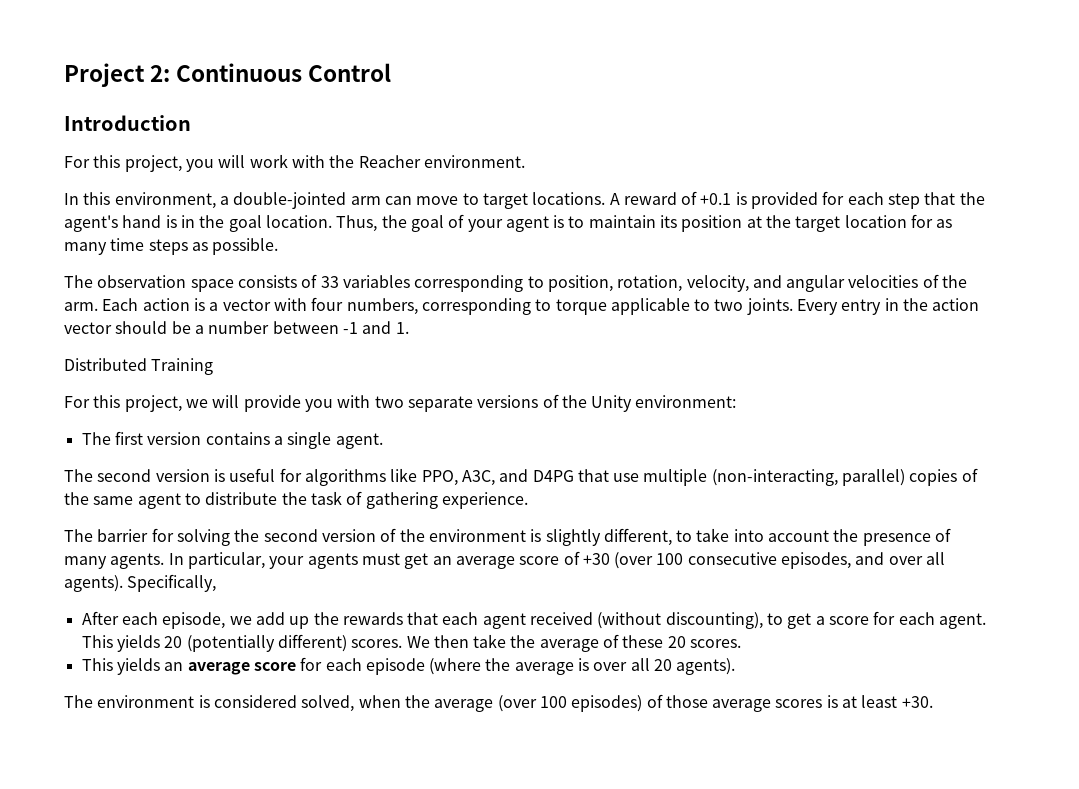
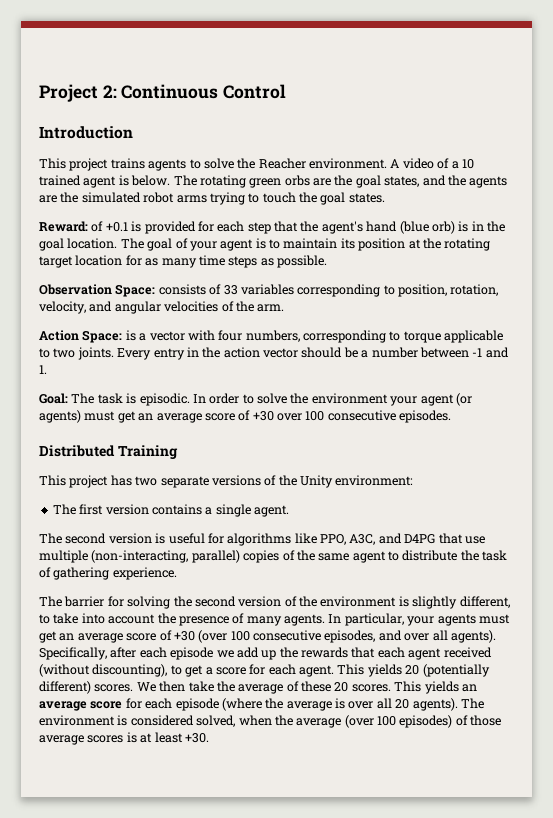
- For this project, you will work with the Reacher environment.
- In this environment, a double-jointed arm can move to target locations. A reward of +0.1 is provided for each step that the agent's hand is in the goal location.
+ This project trains agents to solve the Reacher environment. A video of a 10 trained agent is below. The rotating green orbs are the goal states, and the agents are the simulated robot arms trying to touch the goal states.
+ Reward: of +0.1 is provided for each step that the agent's hand (blue orb) is in the goal location.
- Thus, the goal of your agent is to maintain its position at the target location for as many time steps as possible.
+ The goal of your agent is to maintain its position at the rotating target location for as many time steps as possible.
- The observation space consists of 33 variables corresponding to position, rotation, velocity, and angular velocities of the arm. Each action is a vector with four numbers, corresponding to torque applicable to two joints.
+ Observation Space: consists of 33 variables corresponding to position, rotation, velocity, and angular velocities of the arm.
+ Action Space: is a vector with four numbers, corresponding to torque applicable to two joints.
+ Goal: The task is episodic. In order to solve the environment your agent (or agents) must get an average score of +30 over 100 consecutive episodes.
  Distributed Training
- For this project, we will provide you with two separate versions of the Unity environment:
+ This project has two separate versions of the Unity environment:
- Specifically,
- After each episode, we add up the rewards that each agent received (without discounting), to get a score for each agent.
+ Specifically, after each episode we add up the rewards that each agent received (without discounting), to get a score for each agent.
- We then take the average of these 20 scores.
- This yields an average score for each episode (where the average is over all 20 agents).
- The environment is considered solved, when the average (over 100 episodes) of those average scores is at least +30.
+ We then take the average of these 20 scores. This yields an average score for each episode (where the average is over all 20 agents). The environment is considered solved, when the average (over 100 episodes) of those average scores is at least +30.

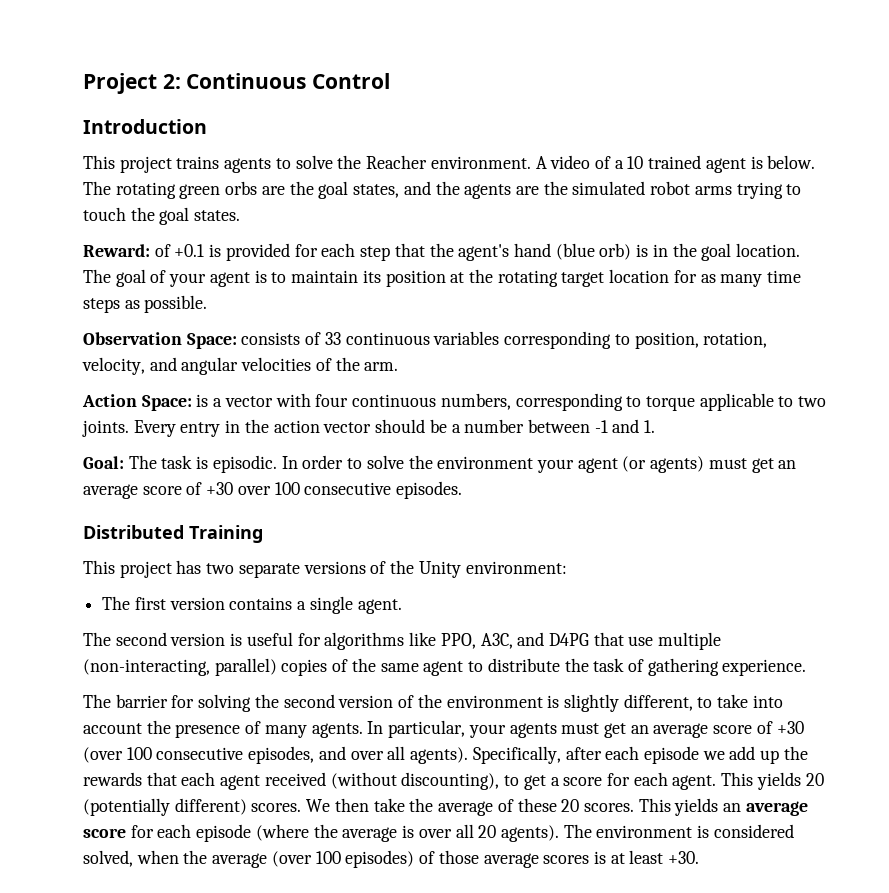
- Observation Space: consists of 33 variables corresponding to position, rotation, velocity, and angular velocities of the arm.
+ Observation Space: consists of 33 continuous variables corresponding to position, rotation, velocity, and angular velocities of the arm.
- Action Space: is a vector with four numbers, corresponding to torque applicable to two joints.
+ Action Space: is a vector with four continuous numbers, corresponding to torque applicable to two joints.

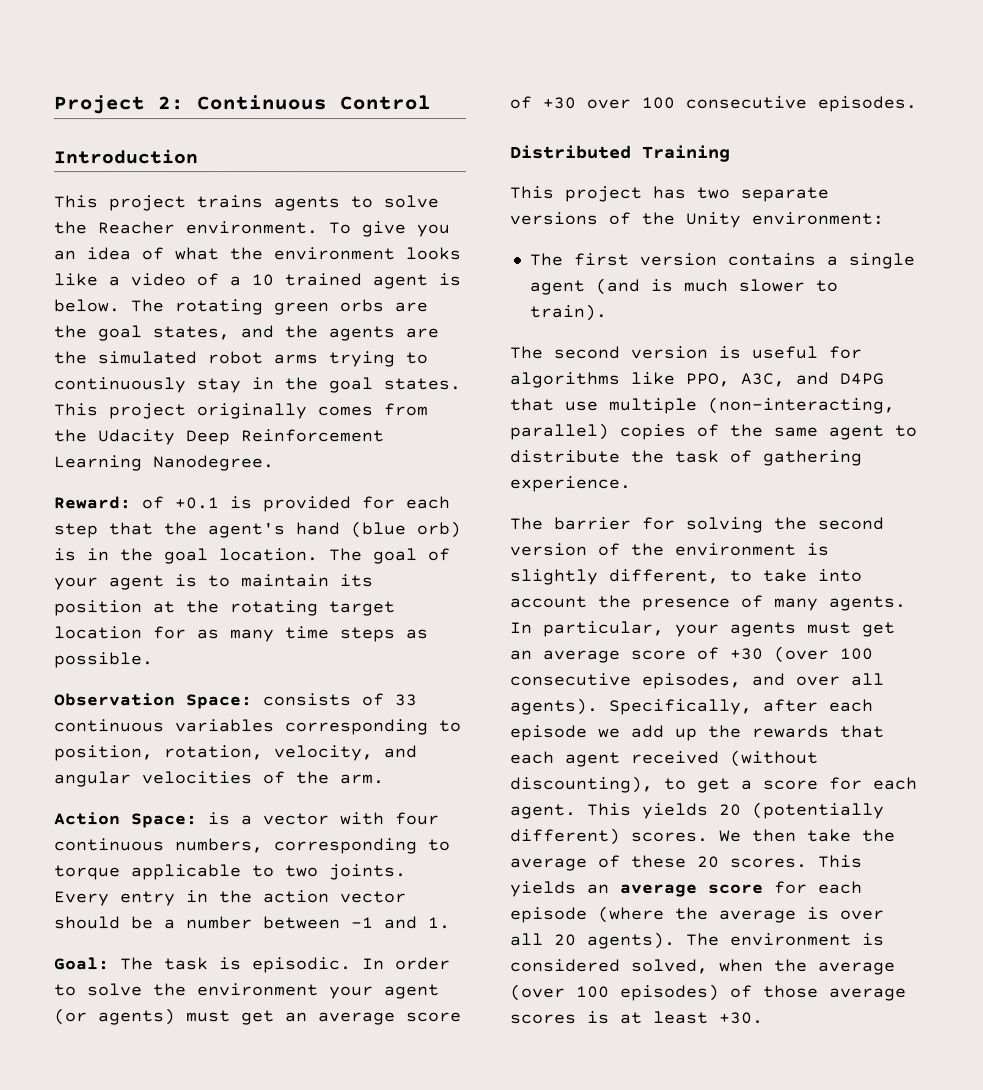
- A video of a 10 trained agent is below.
+ To give you an idea of what the environment looks like a video of a 10 trained agent is below.
- The rotating green orbs are the goal states, and the agents are the simulated robot arms trying to touch the goal states.
+ The rotating green orbs are the goal states, and the agents are the simulated robot arms trying to continuously stay in the goal states. This project originally comes from the Udacity Deep Reinforcement Learning Nanodegree.
- The first version contains a single agent.
+ The first version contains a single agent (and is much slower to train).

